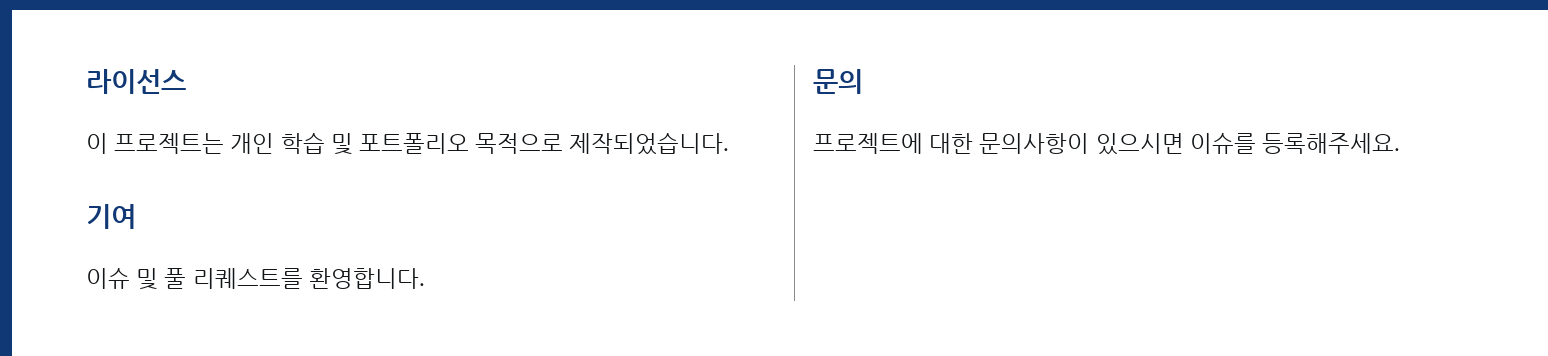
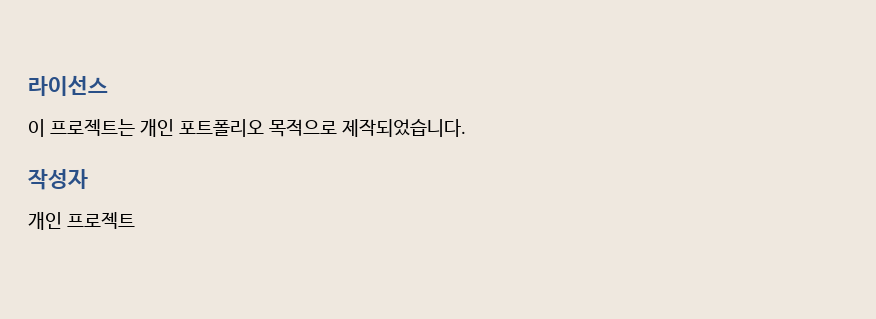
- 이 프로젝트는 개인 학습 및 포트폴리오 목적으로 제작되었습니다.
+ 이 프로젝트는 개인 포트폴리오 목적으로 제작되었습니다.
- 기여
- 이슈 및 풀 리퀘스트를 환영합니다.
- 문의
- 프로젝트에 대한 문의사항이 있으시면 이슈를 등록해주세요.
+ 작성자
+ 개인 프로젝트

